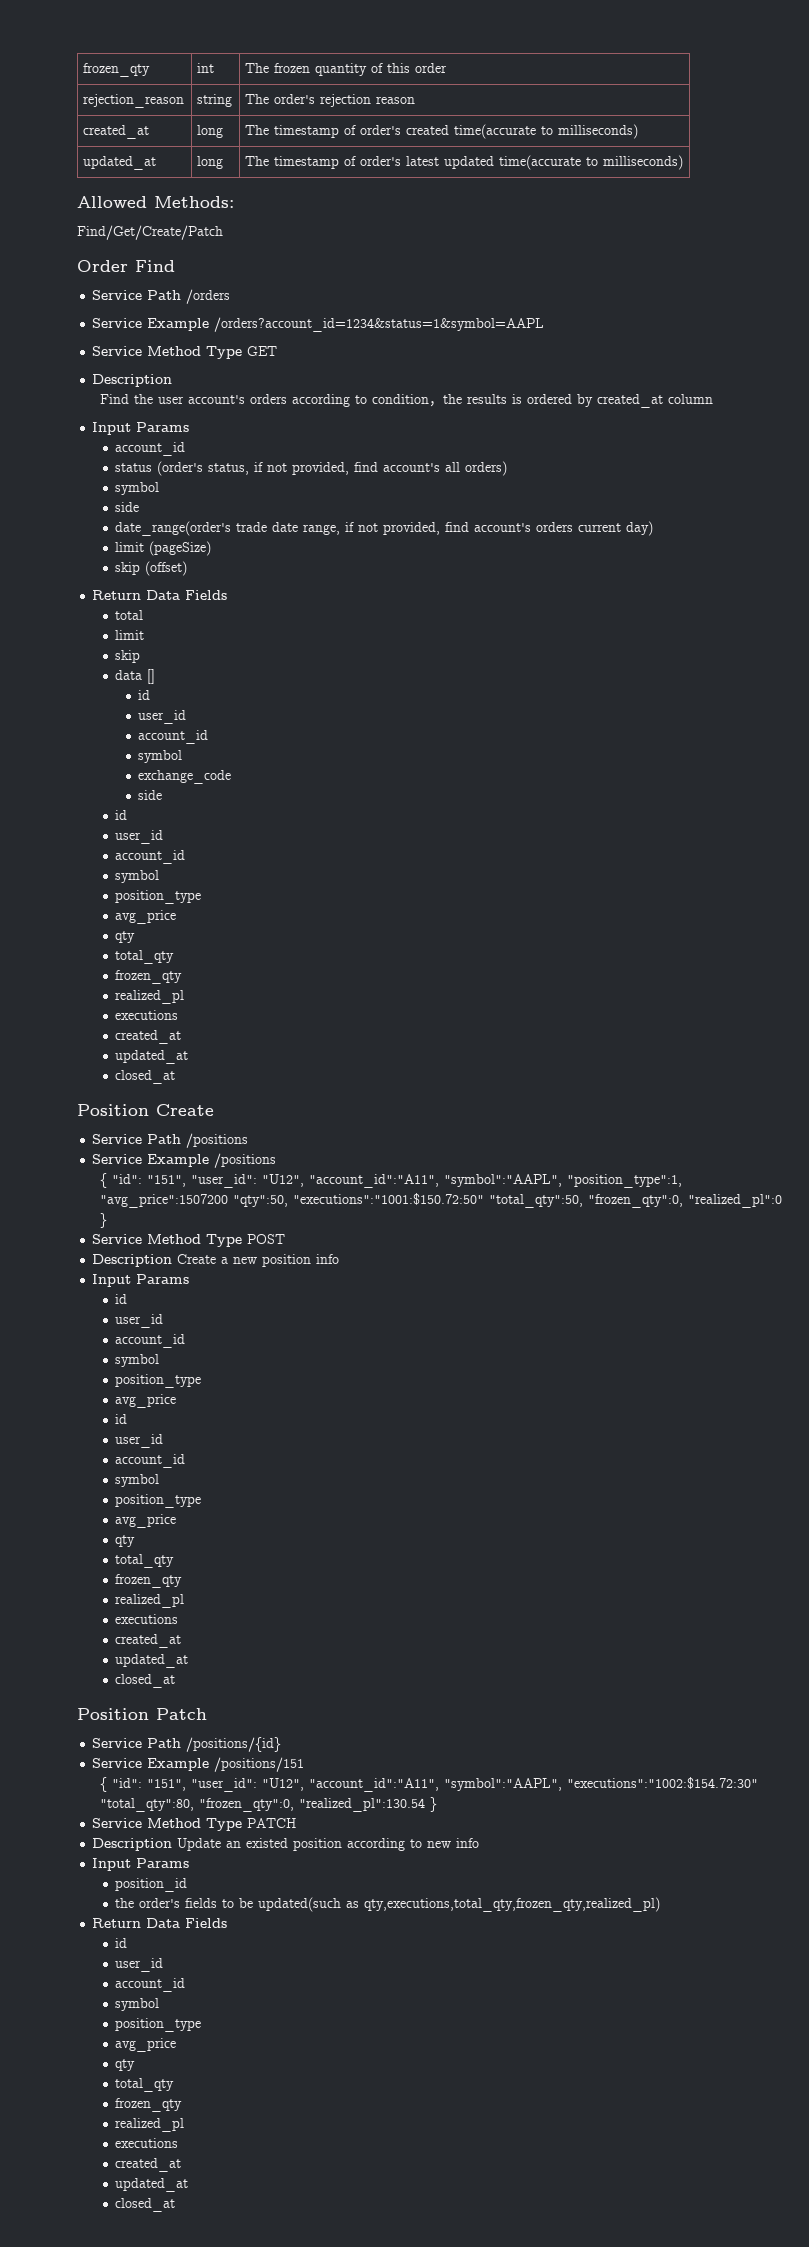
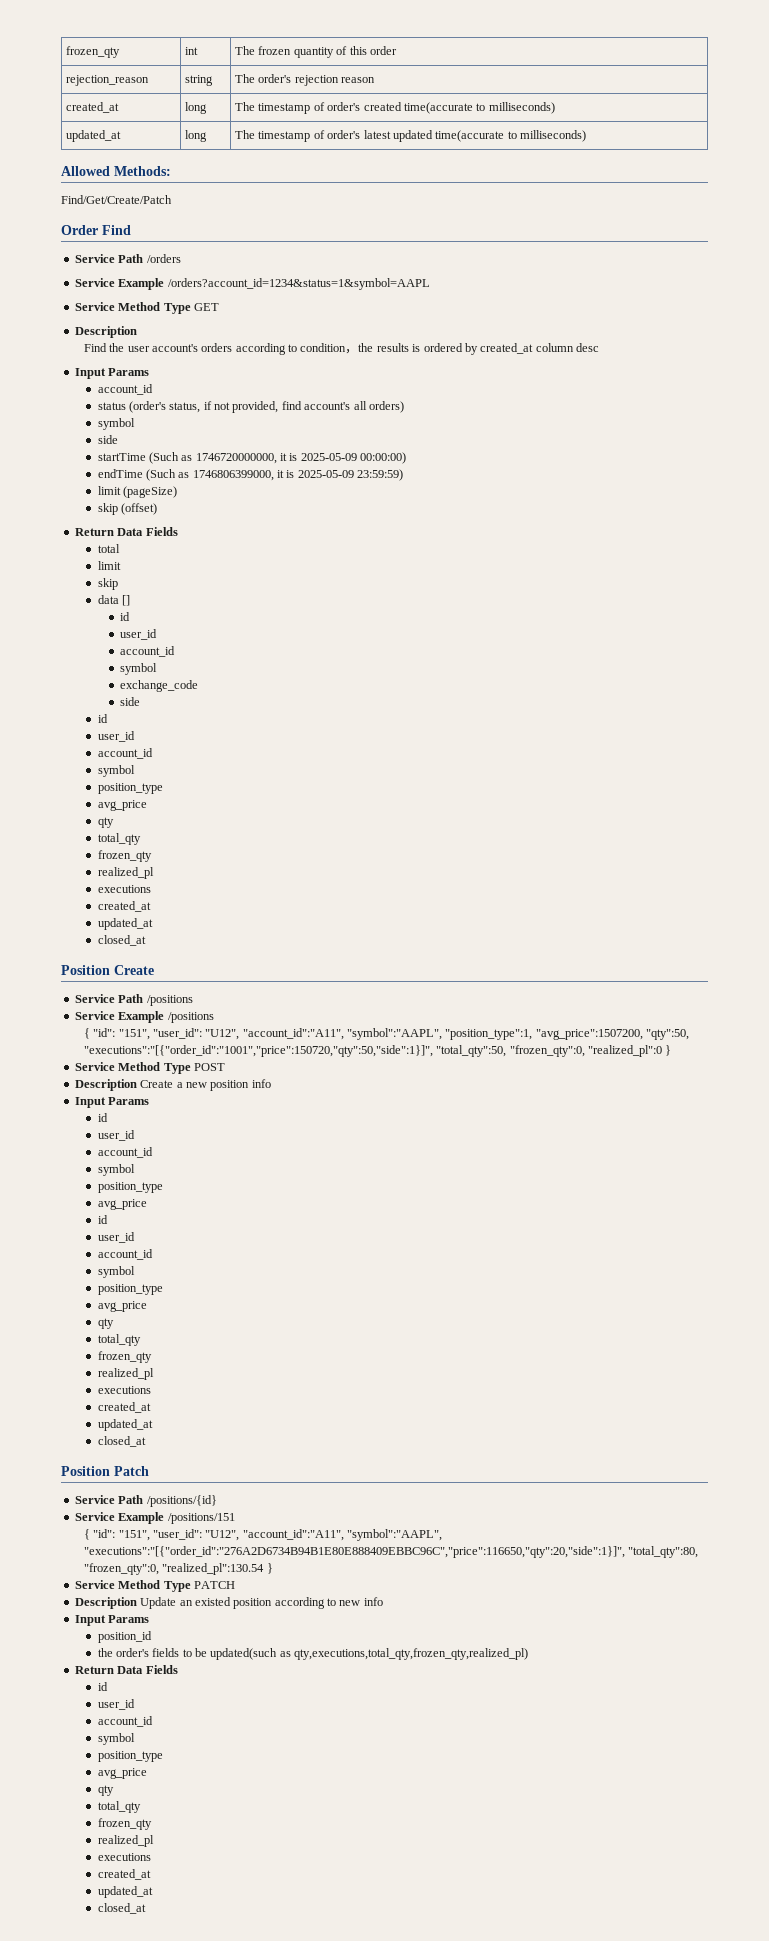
- Find the user account's orders according to condition，the results is ordered by created_at column
+ Find the user account's orders according to condition，the results is ordered by created_at column desc
- date_range(order's trade date range, if not provided, find account's orders current day)
+ startTime (Such as 1746720000000, it is 2025-05-09 00:00:00)
+ endTime (Such as 1746806399000, it is 2025-05-09 23:59:59)
- { "id": "151", "user_id": "U12", "account_id":"A11", "symbol":"AAPL", "position_type":1, "avg_price":1507200 "qty":50, "executions":"1001:$150.72:50" "total_qty":50, "frozen_qty":0, "realized_pl":0 }
+ { "id": "151", "user_id": "U12", "account_id":"A11", "symbol":"AAPL", "position_type":1, "avg_price":1507200, "qty":50, "executions":"[{"order_id":"1001","price":150720,"qty":50,"side":1}]", "total_qty":50, "frozen_qty":0, "realized_pl":0 }
- { "id": "151", "user_id": "U12", "account_id":"A11", "symbol":"AAPL", "executions":"1002:$154.72:30" "total_qty":80, "frozen_qty":0, "realized_pl":130.54 }
+ { "id": "151", "user_id": "U12", "account_id":"A11", "symbol":"AAPL", "executions":"[{"order_id":"276A2D6734B94B1E80E888409EBBC96C","price":116650,"qty":20,"side":1}]", "total_qty":80, "frozen_qty":0, "realized_pl":130.54 }

